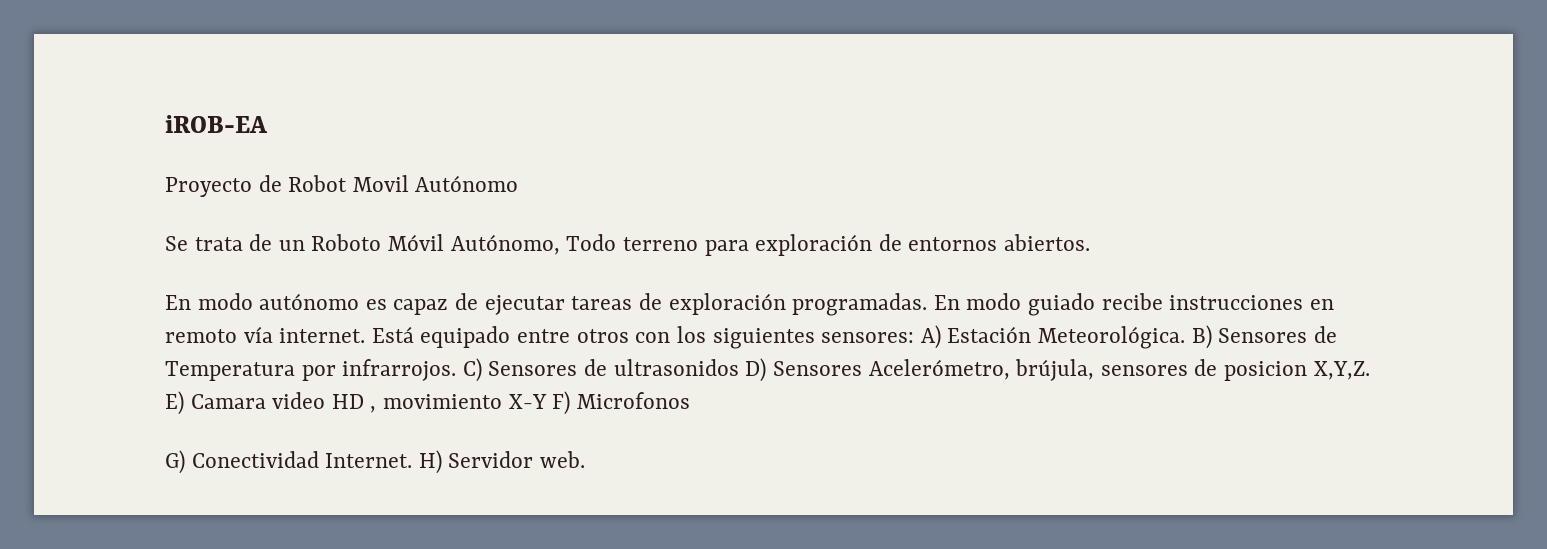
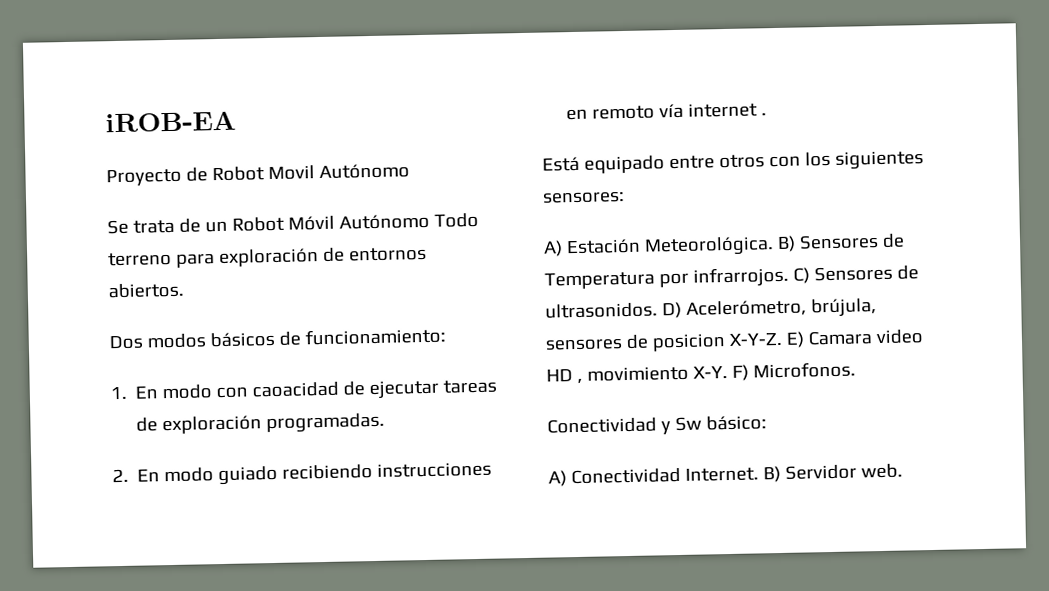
- Se trata de un Roboto Móvil Autónomo, Todo terreno para exploración de entornos abiertos.
+ Se trata de un Robot Móvil Autónomo Todo terreno para exploración de entornos abiertos.
- En modo autónomo es capaz de ejecutar tareas de exploración programadas. En modo guiado recibe instrucciones en remoto vía internet. Está equipado entre otros con los siguientes sensores: A) Estación Meteorológica.
+ Dos modos básicos de funcionamiento:
+ 1. En modo con caoacidad de ejecutar tareas de exploración programadas.
+ 2. En modo guiado recibiendo instrucciones en remoto vía internet .
+ Está equipado entre otros con los siguientes sensores:
+ A) Estación Meteorológica.
- C) Sensores de ultrasonidos D) Sensores Acelerómetro, brújula, sensores de posicion X,Y,Z.
+ C) Sensores de ultrasonidos. D) Acelerómetro, brújula, sensores de posicion X-Y-Z.
- E) Camara video HD , movimiento X-Y F) Microfonos
- G) Conectividad Internet.
+ E) Camara video HD , movimiento X-Y. F) Microfonos.
+ Conectividad y Sw básico:
+ A) Conectividad Internet.
- H) Servidor web.
+ B) Servidor web.

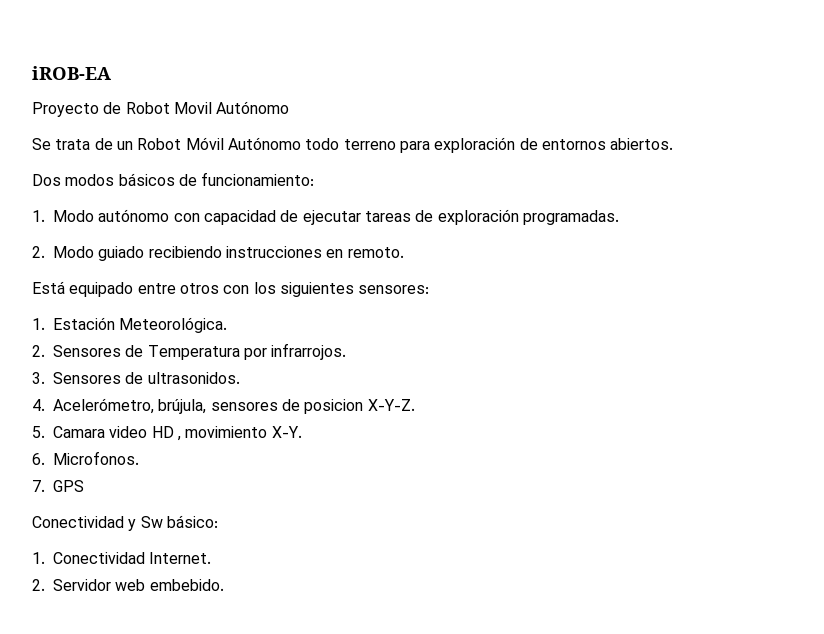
- Se trata de un Robot Móvil Autónomo Todo terreno para exploración de entornos abiertos.
+ Se trata de un Robot Móvil Autónomo todo terreno para exploración de entornos abiertos.
- 1. En modo con caoacidad de ejecutar tareas de exploración programadas.
+ 1. Modo autónomo con capacidad de ejecutar tareas de exploración programadas.
- 2. En modo guiado recibiendo instrucciones en remoto vía internet .
+ 2. Modo guiado recibiendo instrucciones en remoto.
- A) Estación Meteorológica. B) Sensores de Temperatura por infrarrojos. C) Sensores de ultrasonidos. D) Acelerómetro, brújula, sensores de posicion X-Y-Z. E) Camara video HD , movimiento X-Y. F) Microfonos.
+ 1. Estación Meteorológica.
+ 2. Sensores de Temperatura por infrarrojos.
+ 3. Sensores de ultrasonidos.
+ 4. Acelerómetro, brújula, sensores de posicion X-Y-Z.
+ 5. Camara video HD , movimiento X-Y.
+ 6. Microfonos.
+ 7. GPS
- A) Conectividad Internet. B) Servidor web.
+ 1. Conectividad Internet.
+ 2. Servidor web embebido.

